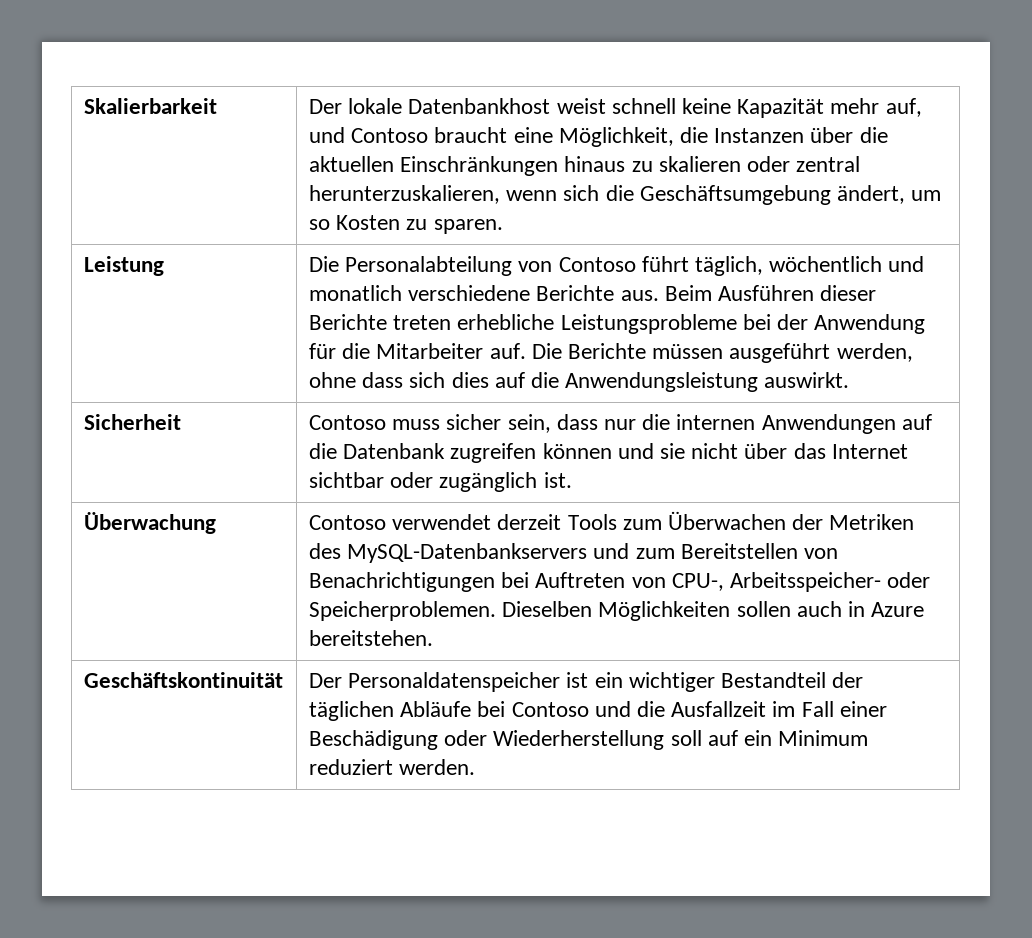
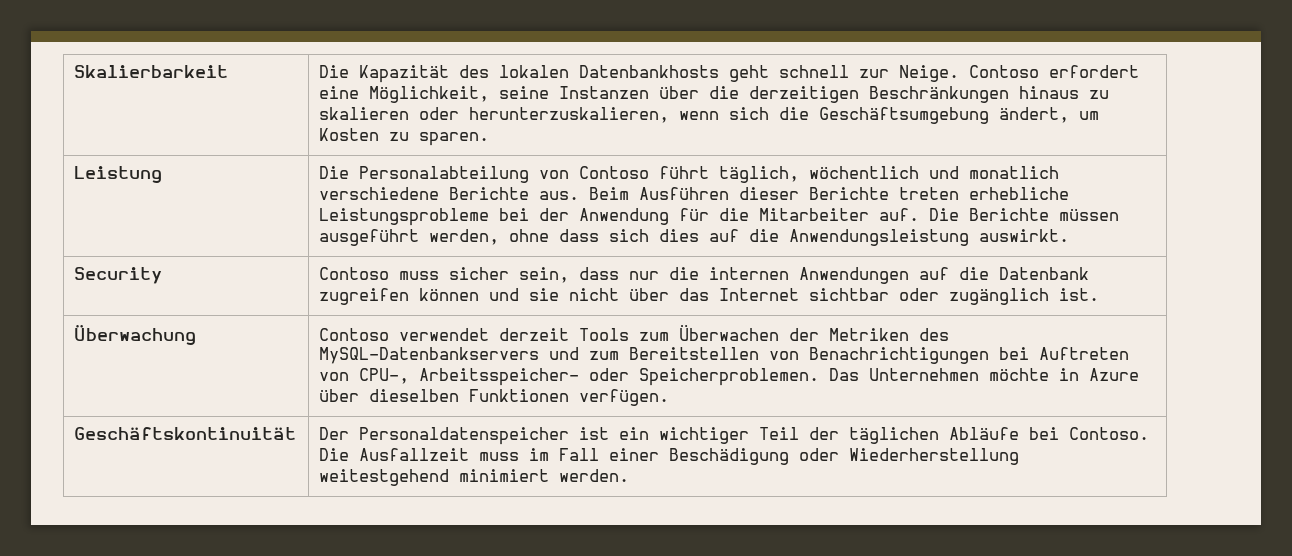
- Skalierbarkeit | Der lokale Datenbankhost weist schnell keine Kapazität mehr auf, und Contoso braucht eine Möglichkeit, die Instanzen über die aktuellen Einschränkungen hinaus zu skalieren oder zentral herunterzuskalieren, wenn sich die Geschäftsumgebung ändert, um so Kosten zu sparen.
+ Skalierbarkeit | Die Kapazität des lokalen Datenbankhosts geht schnell zur Neige. Contoso erfordert eine Möglichkeit, seine Instanzen über die derzeitigen Beschränkungen hinaus zu skalieren oder herunterzuskalieren, wenn sich die Geschäftsumgebung ändert, um Kosten zu sparen.
- Sicherheit | Contoso muss sicher sein, dass nur die internen Anwendungen auf die Datenbank zugreifen können und sie nicht über das Internet sichtbar oder zugänglich ist.
+ Security | Contoso muss sicher sein, dass nur die internen Anwendungen auf die Datenbank zugreifen können und sie nicht über das Internet sichtbar oder zugänglich ist.
- Überwachung | Contoso verwendet derzeit Tools zum Überwachen der Metriken des MySQL-Datenbankservers und zum Bereitstellen von Benachrichtigungen bei Auftreten von CPU-, Arbeitsspeicher- oder Speicherproblemen. Dieselben Möglichkeiten sollen auch in Azure bereitstehen.
+ Überwachung | Contoso verwendet derzeit Tools zum Überwachen der Metriken des MySQL-Datenbankservers und zum Bereitstellen von Benachrichtigungen bei Auftreten von CPU-, Arbeitsspeicher- oder Speicherproblemen. Das Unternehmen möchte in Azure über dieselben Funktionen verfügen.
- Geschäftskontinuität | Der Personaldatenspeicher ist ein wichtiger Bestandteil der täglichen Abläufe bei Contoso und die Ausfallzeit im Fall einer Beschädigung oder Wiederherstellung soll auf ein Minimum reduziert werden.
+ Geschäftskontinuität | Der Personaldatenspeicher ist ein wichtiger Teil der täglichen Abläufe bei Contoso. Die Ausfallzeit muss im Fall einer Beschädigung oder Wiederherstellung weitestgehend minimiert werden.

